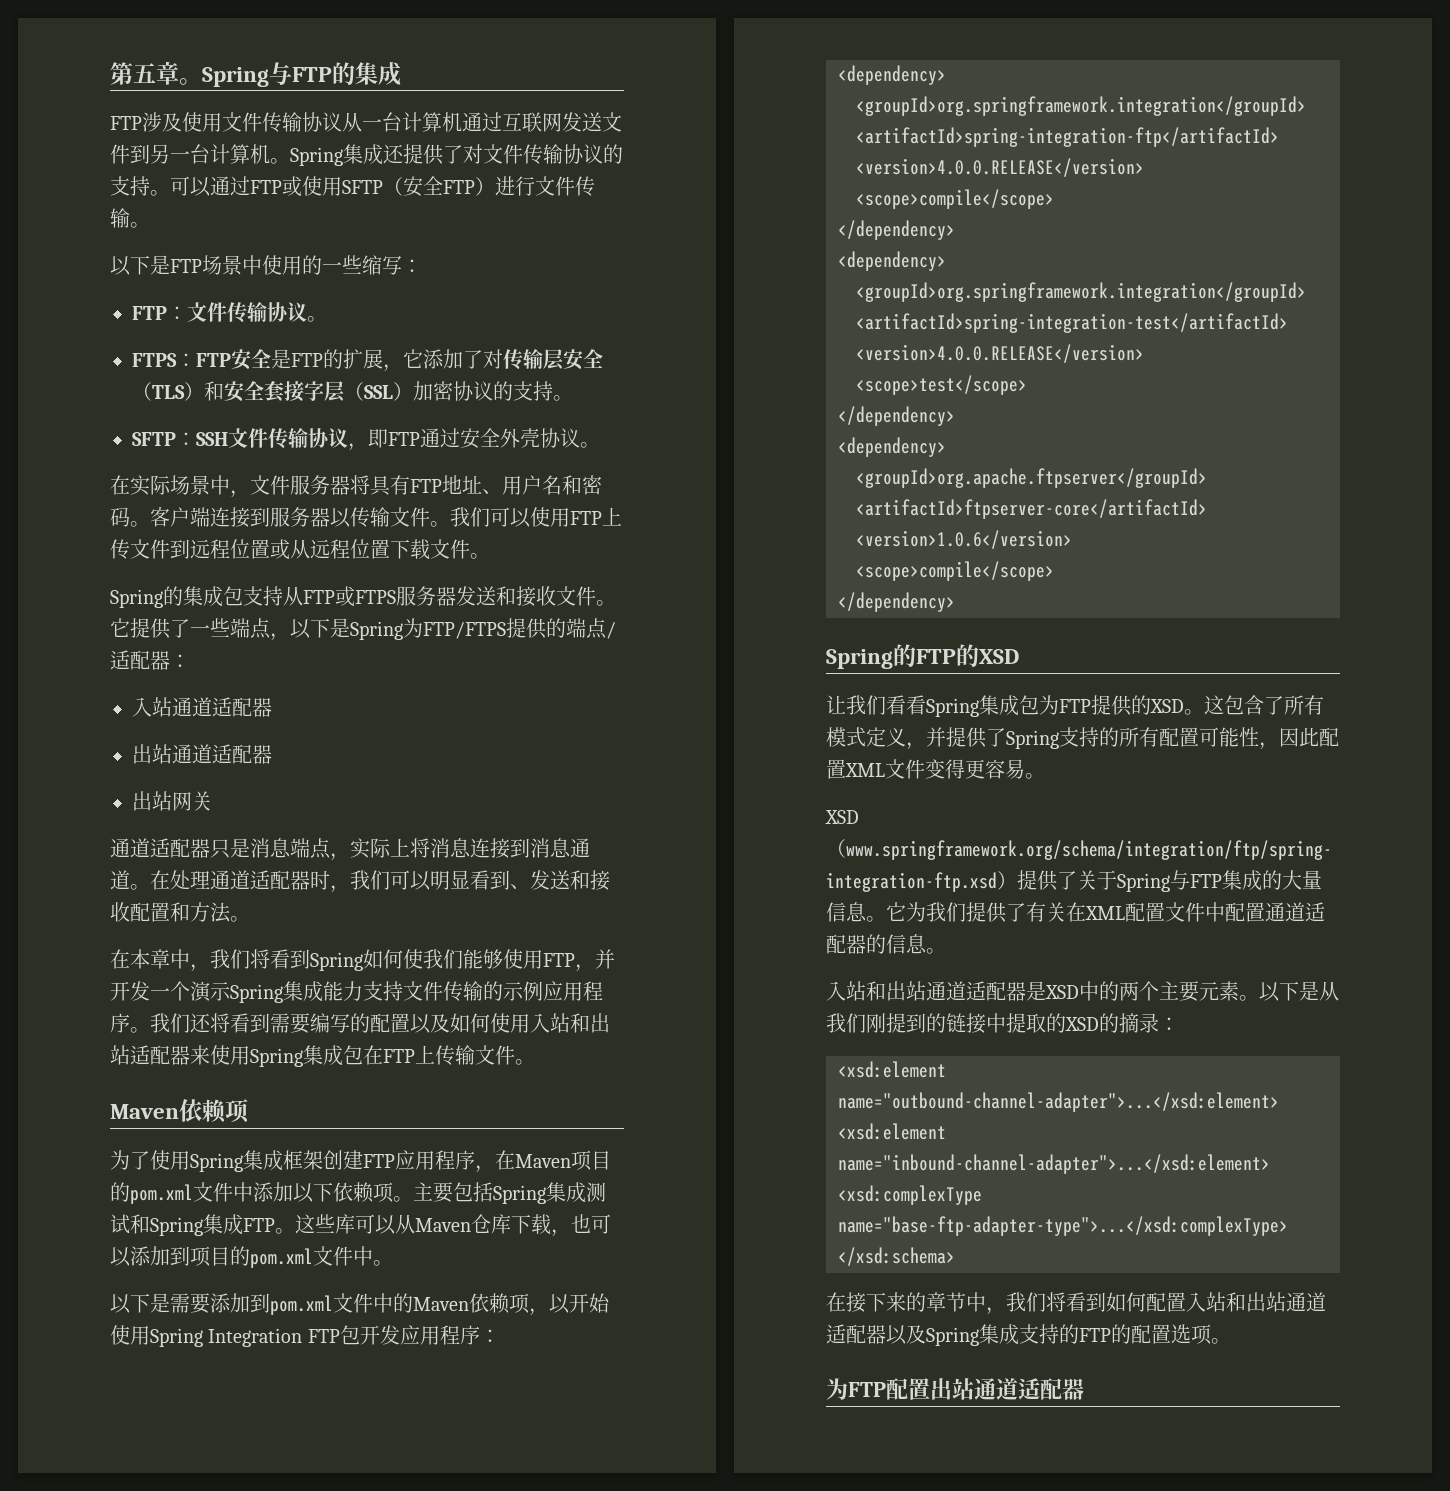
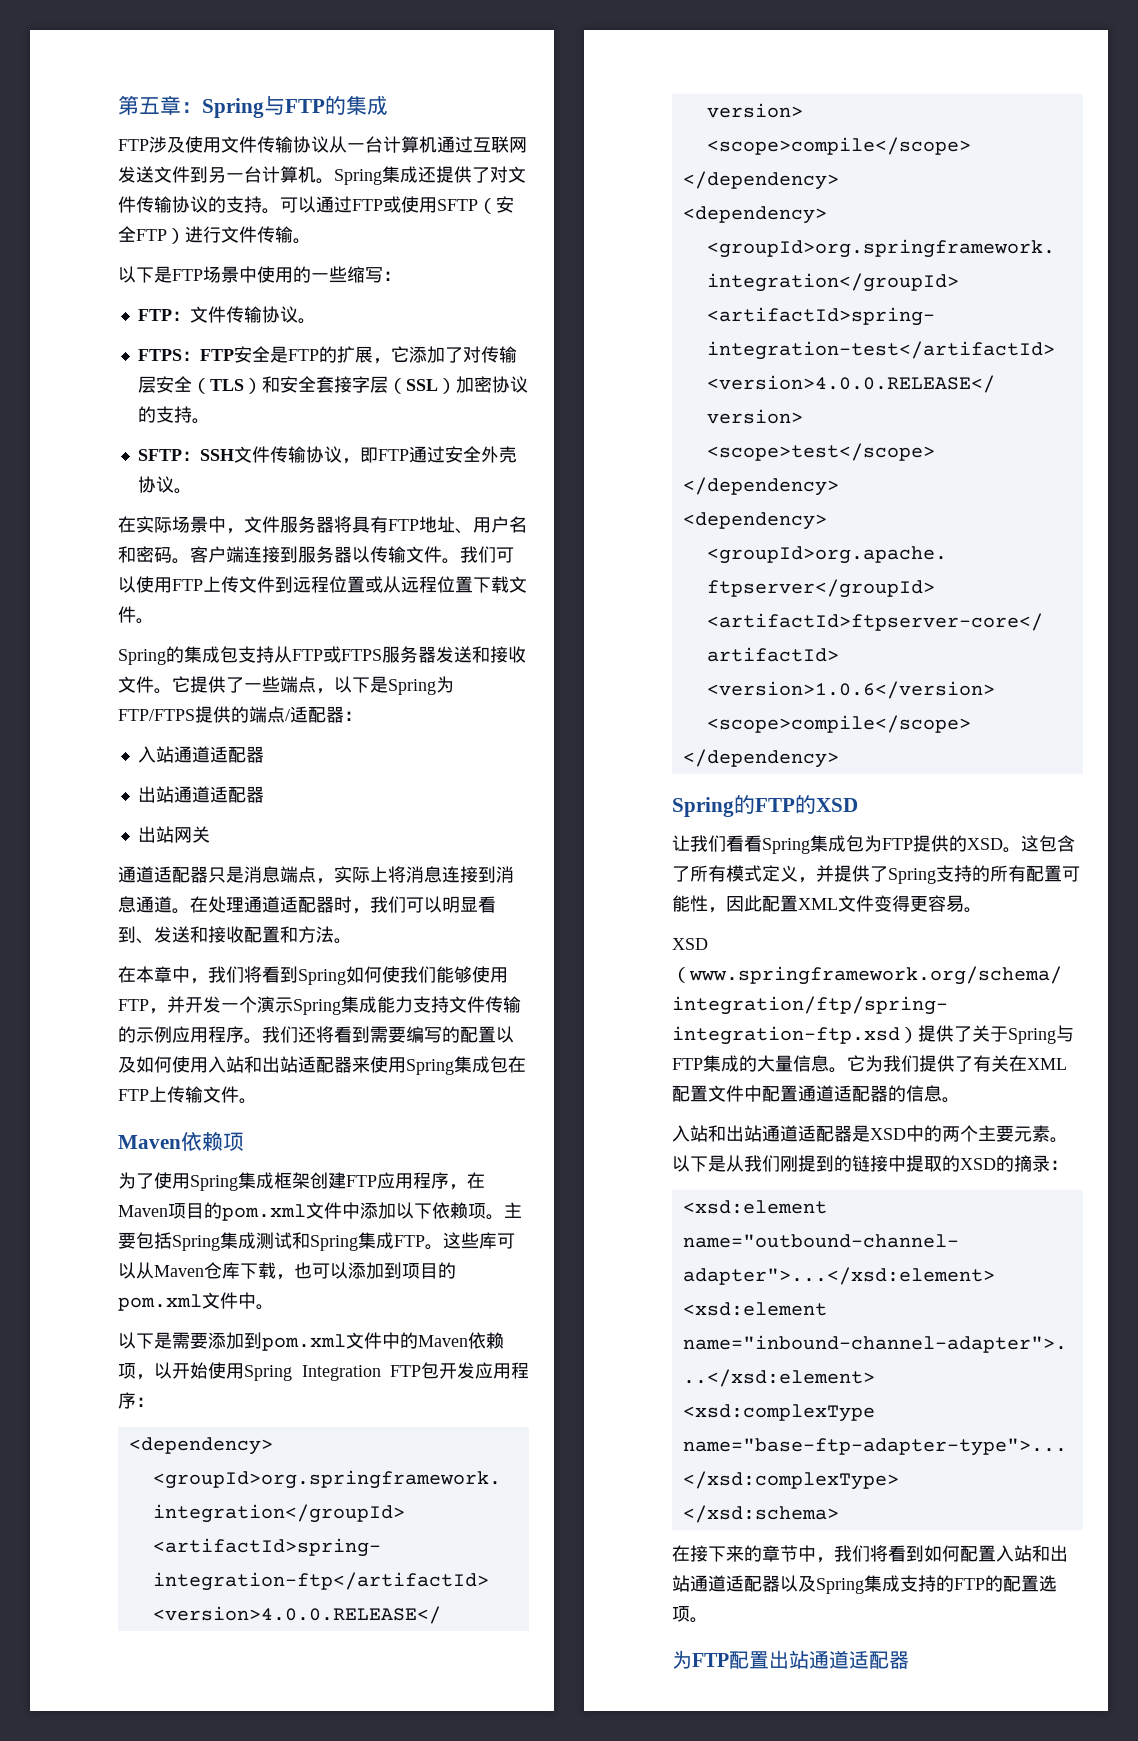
- 第五章。Spring与FTP的集成
+ 第五章：Spring与FTP的集成

